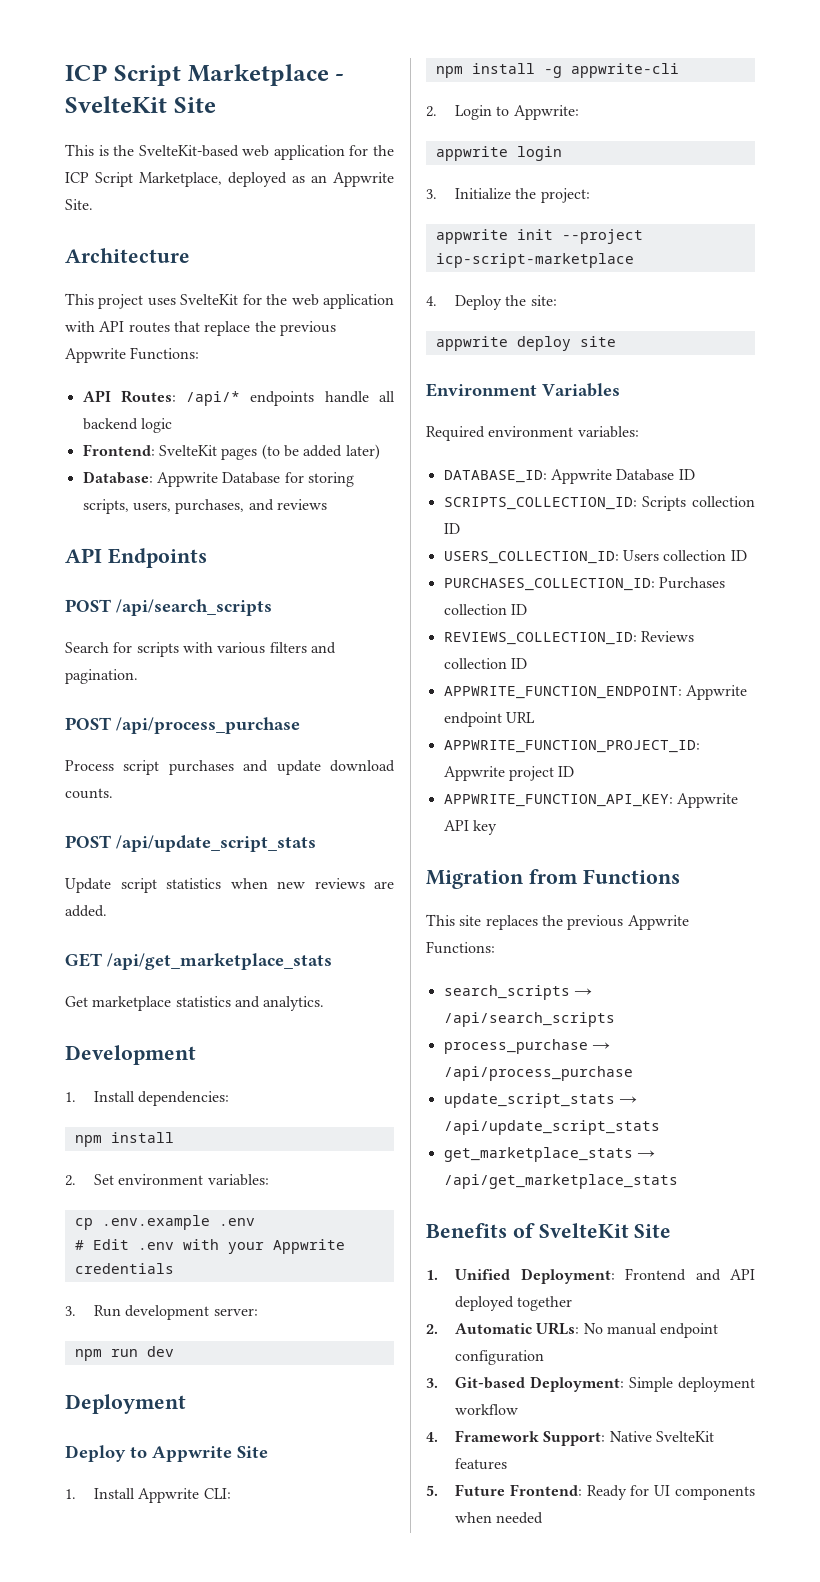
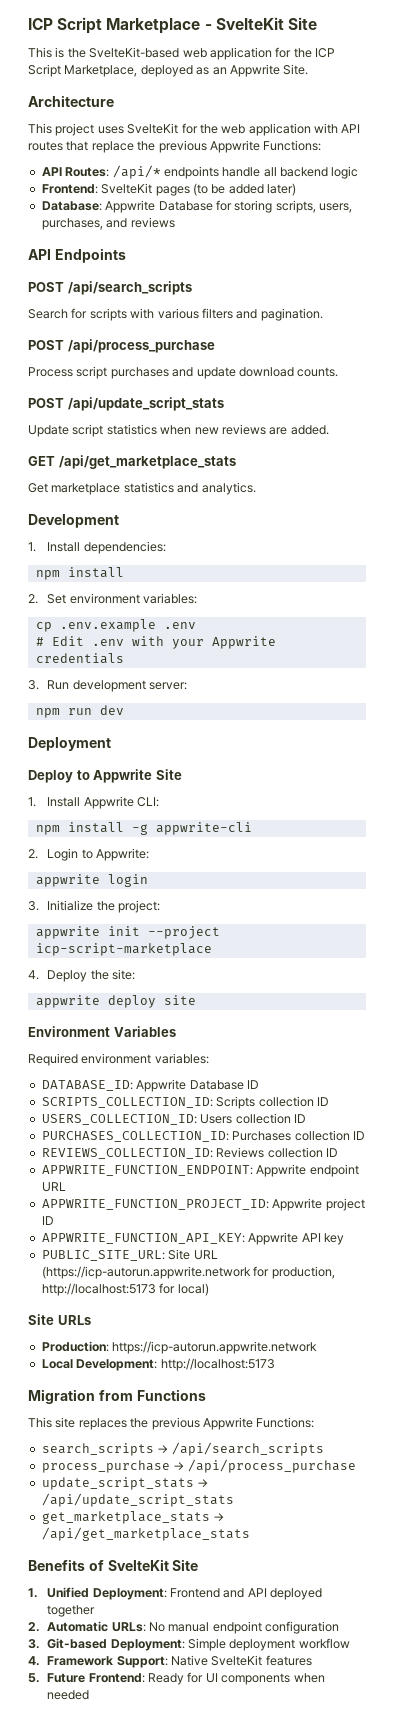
+ PUBLIC_SITE_URL: Site URL (https://icp-autorun.appwrite.network for production, http://localhost:5173 for local)
+ Site URLs
+ Production: https://icp-autorun.appwrite.network
+ Local Development: http://localhost:5173

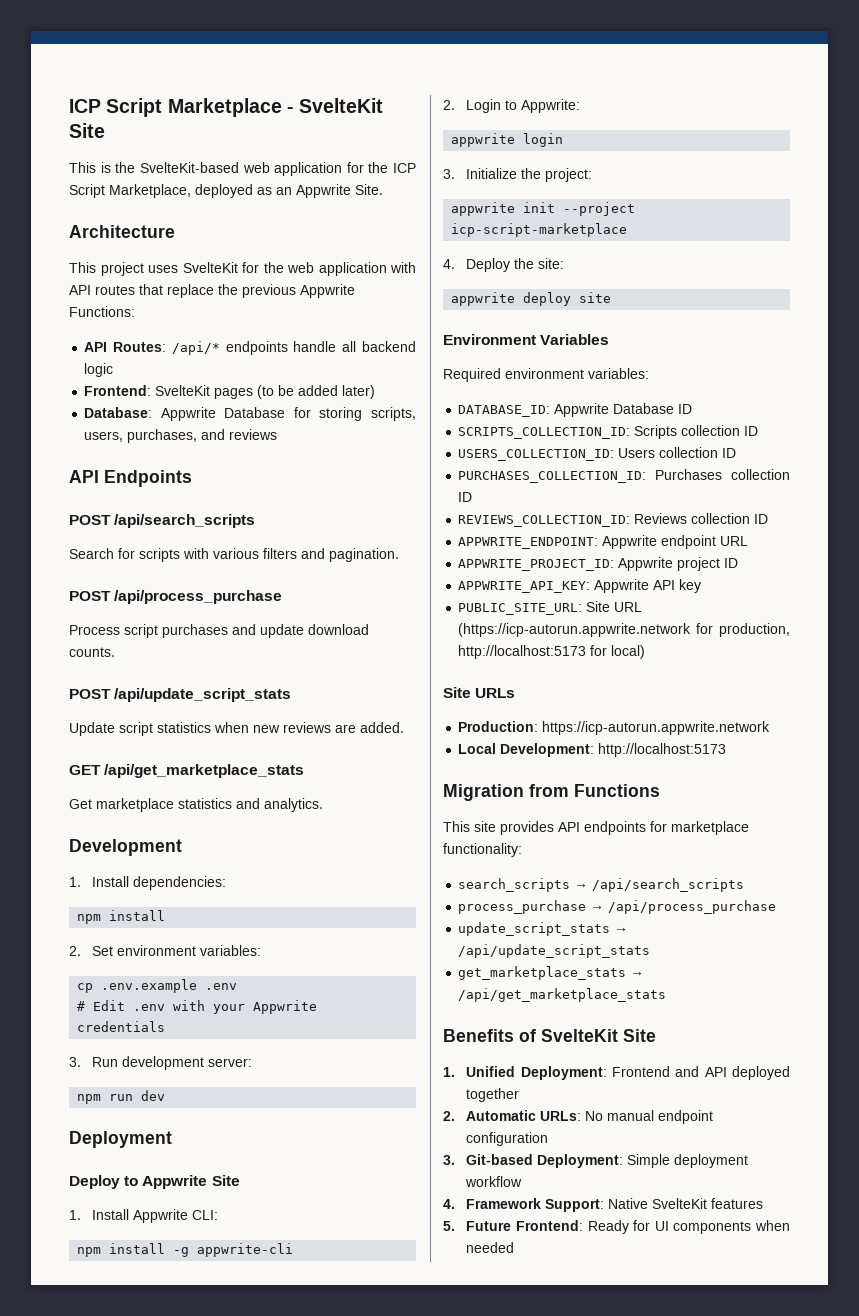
- APPWRITE_FUNCTION_ENDPOINT: Appwrite endpoint URL
+ APPWRITE_ENDPOINT: Appwrite endpoint URL
- APPWRITE_FUNCTION_PROJECT_ID: Appwrite project ID
+ APPWRITE_PROJECT_ID: Appwrite project ID
- APPWRITE_FUNCTION_API_KEY: Appwrite API key
+ APPWRITE_API_KEY: Appwrite API key
- This site replaces the previous Appwrite Functions:
+ This site provides API endpoints for marketplace functionality:

